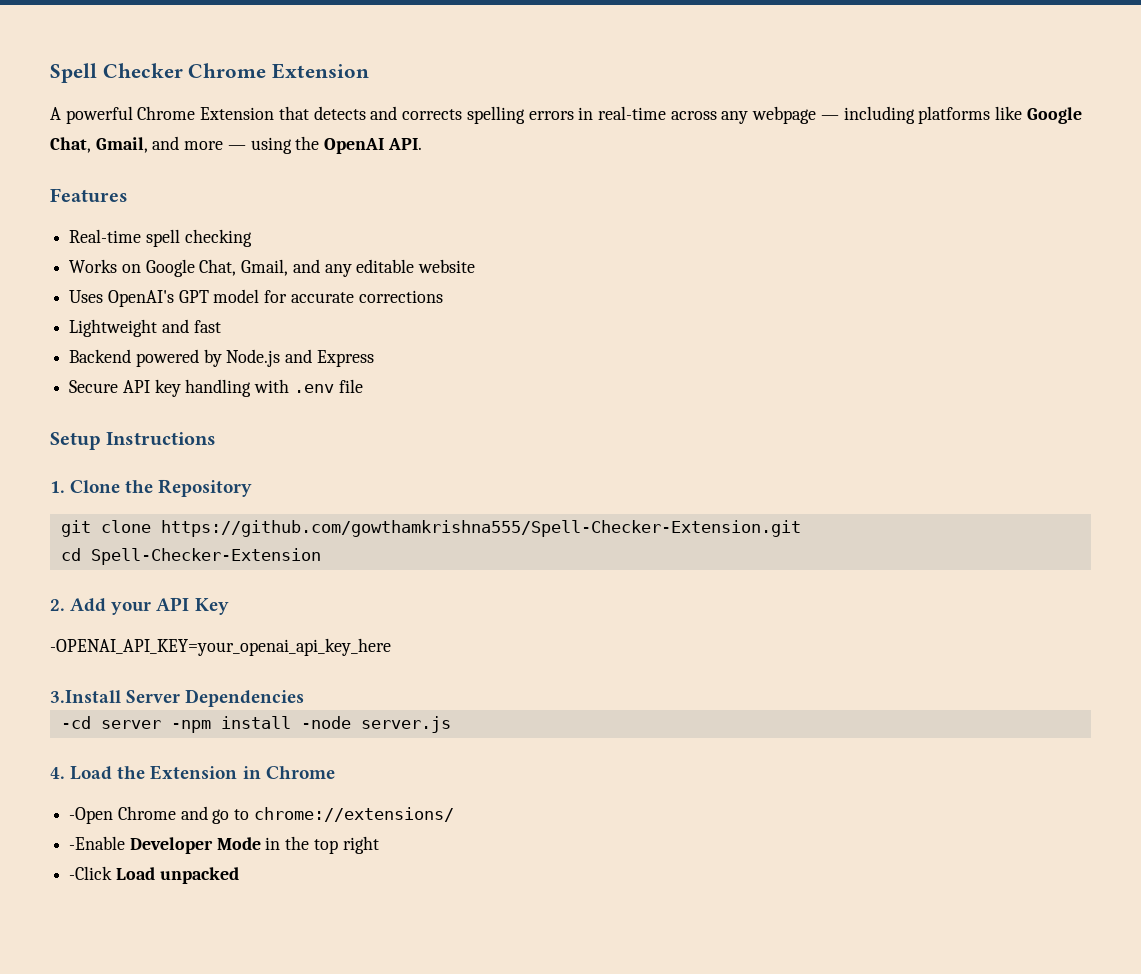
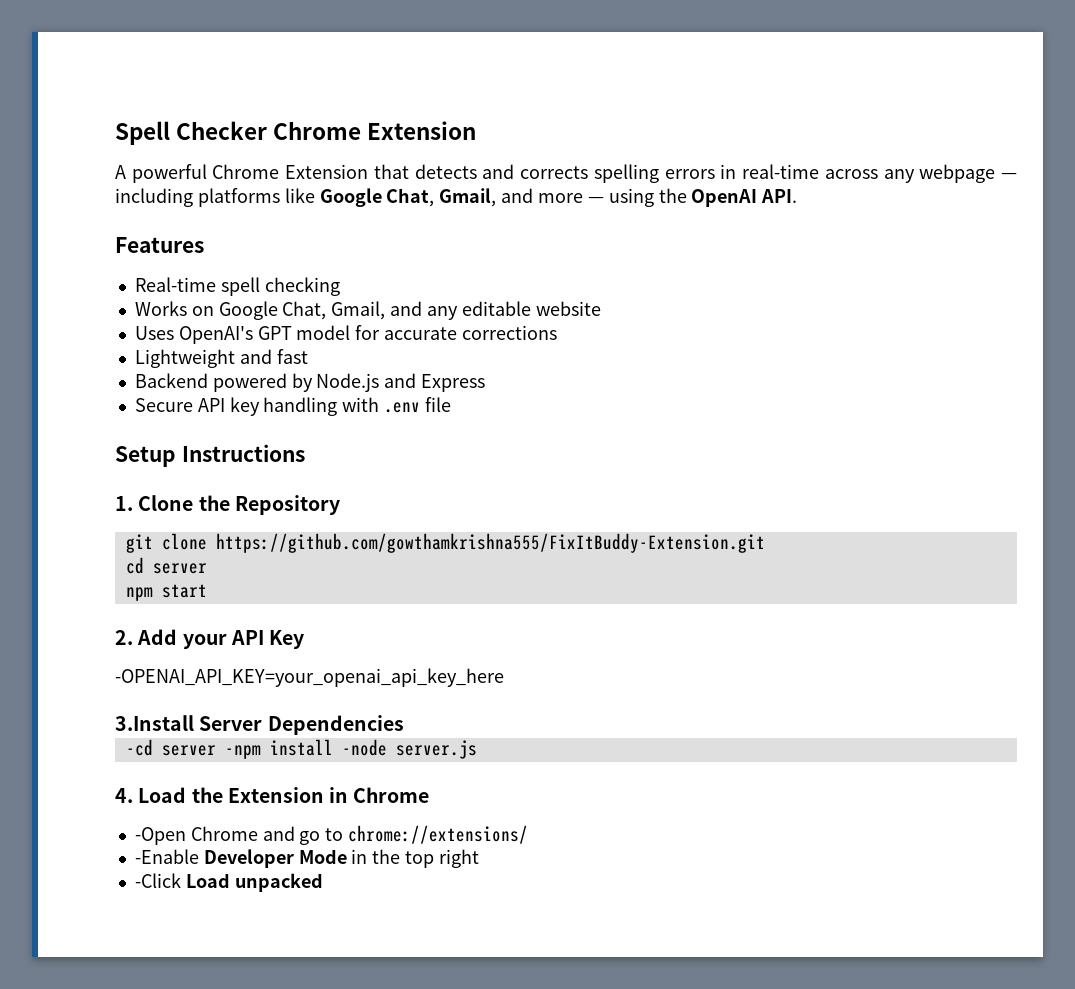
- git clone https://github.com/gowthamkrishna555/Spell-Checker-Extension.git
+ git clone https://github.com/gowthamkrishna555/FixItBuddy-Extension.git
- cd Spell-Checker-Extension
+ cd server
+ npm start

